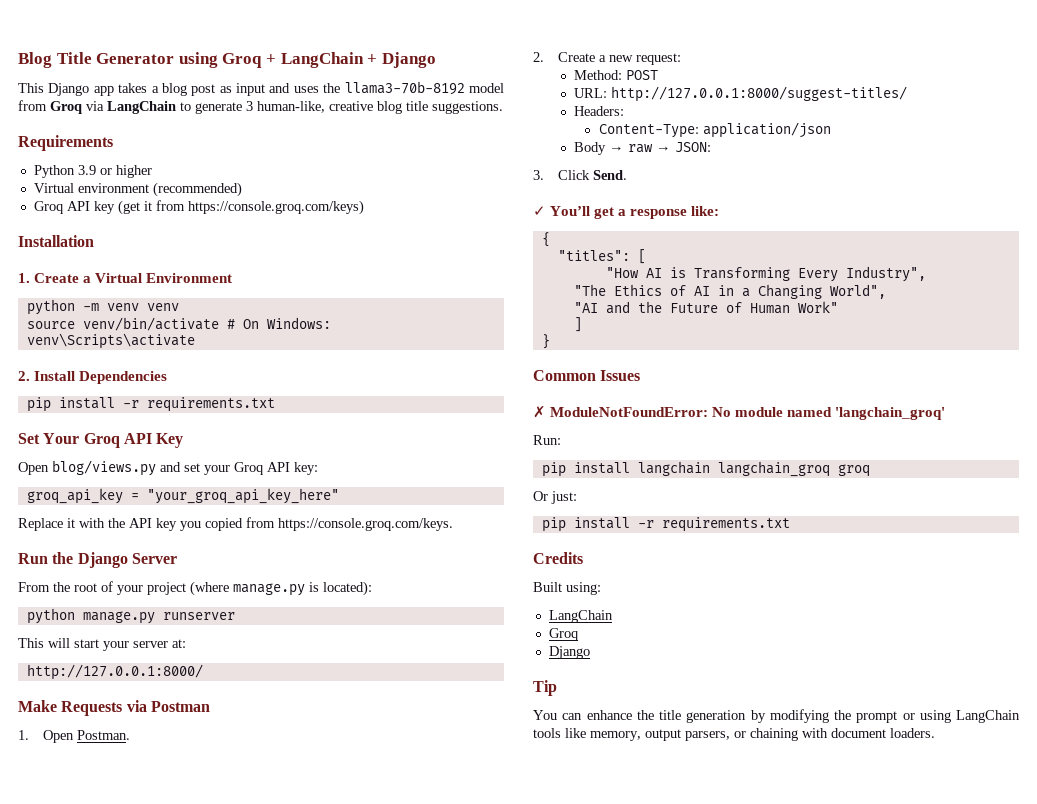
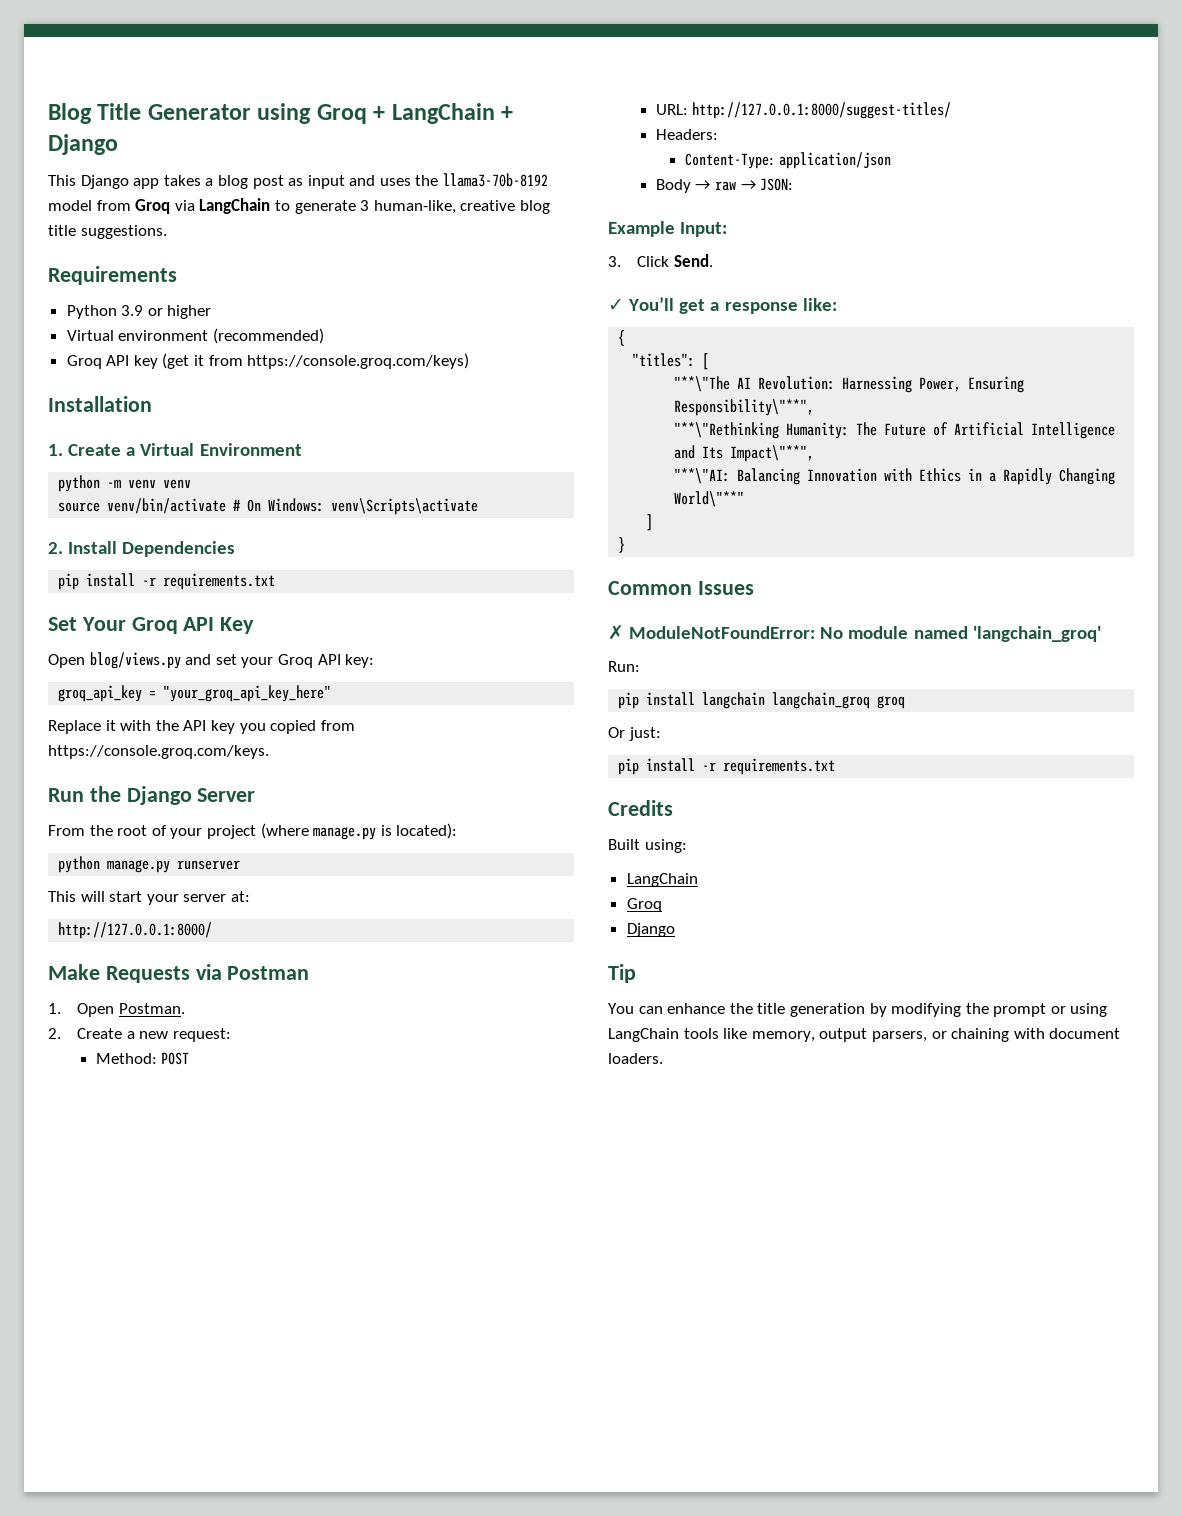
+ Example Input:
- "How AI is Transforming Every Industry",
- "The Ethics of AI in a Changing World",
- "AI and the Future of Human Work"
+ "**\"The AI Revolution: Harnessing Power, Ensuring Responsibility\"**",
+ "**\"Rethinking Humanity: The Future of Artificial Intelligence and Its Impact\"**",
+ "**\"AI: Balancing Innovation with Ethics in a Rapidly Changing World\"**"

